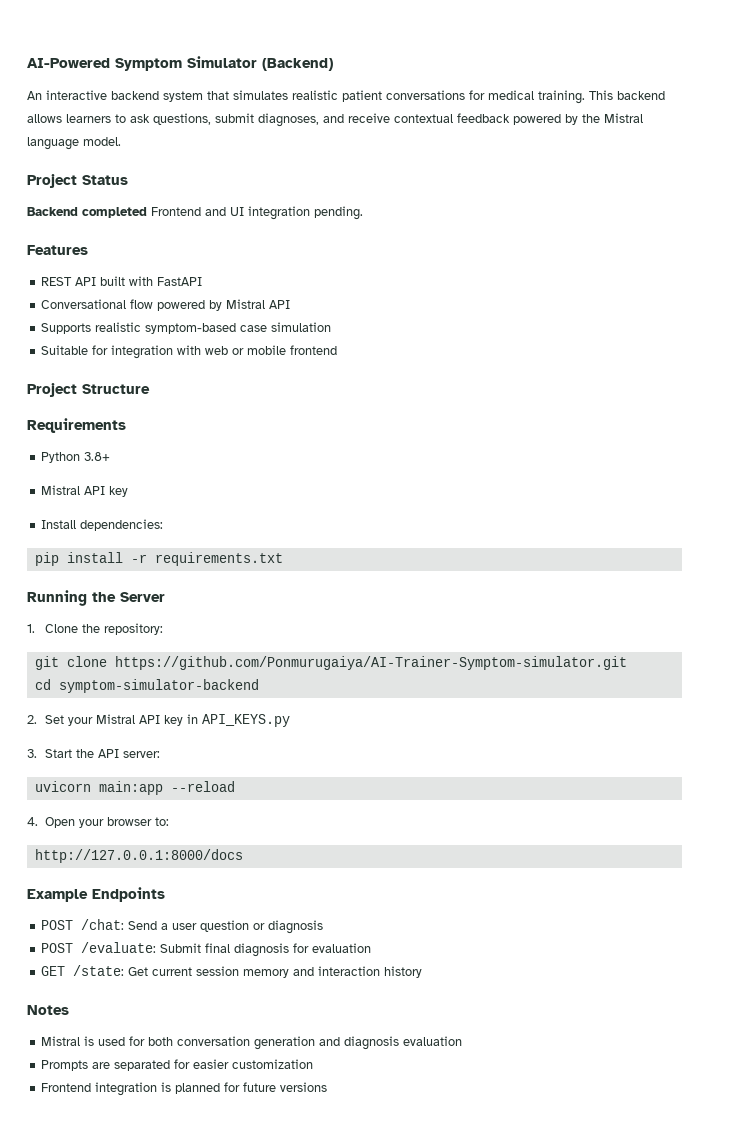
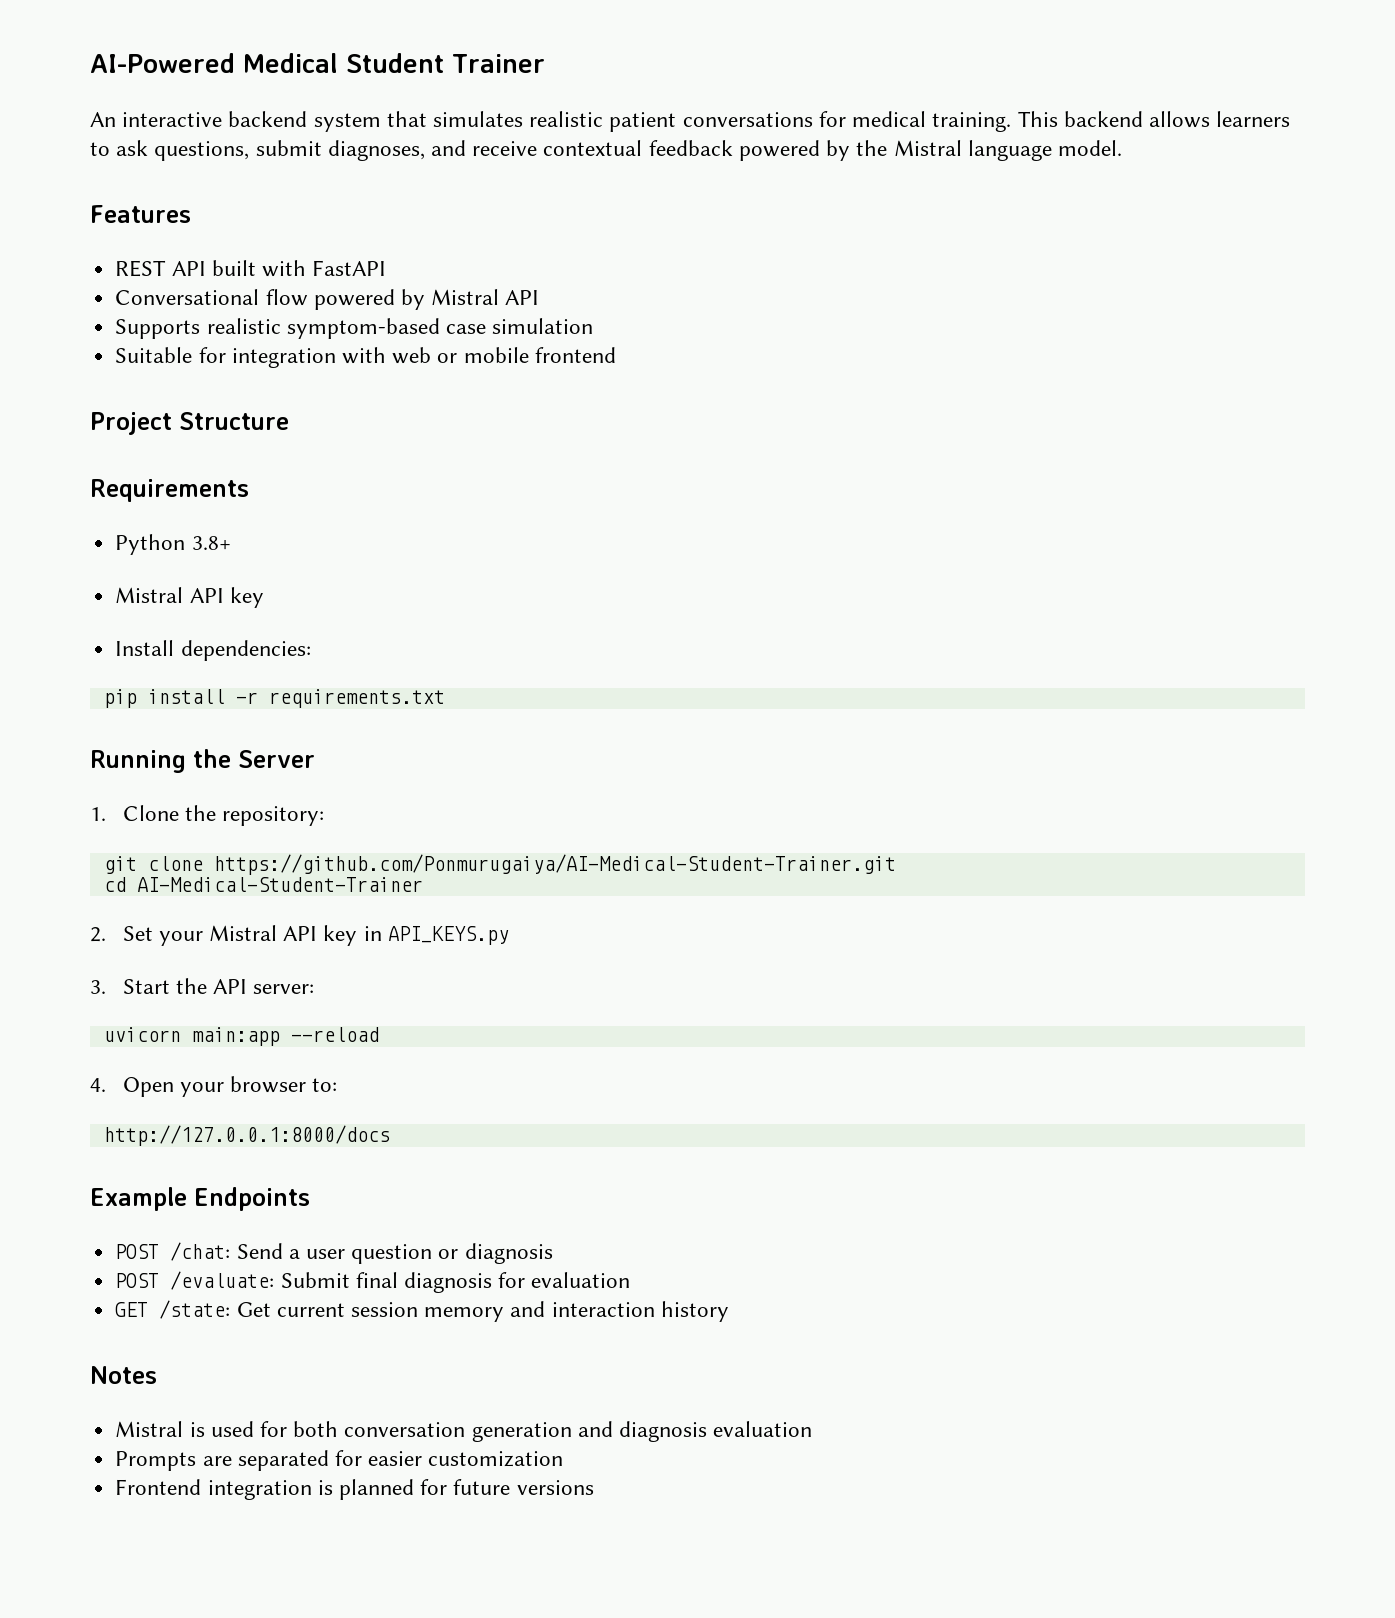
- AI-Powered Symptom Simulator (Backend)
+ AI-Powered Medical Student Trainer
- Project Status
- Backend completed Frontend and UI integration pending.
- git clone https://github.com/Ponmurugaiya/AI-Trainer-Symptom-simulator.git
+ git clone https://github.com/Ponmurugaiya/AI-Medical-Student-Trainer.git
- cd symptom-simulator-backend
+ cd AI-Medical-Student-Trainer

